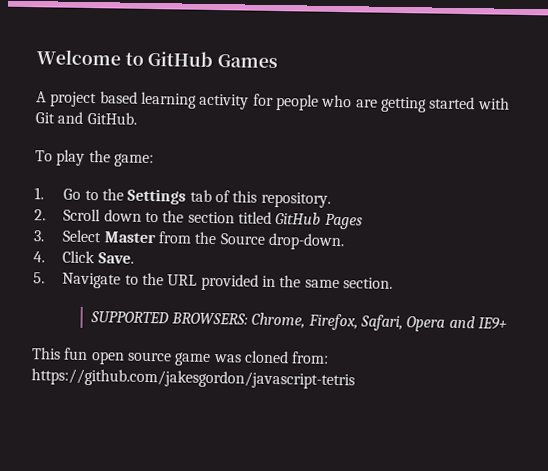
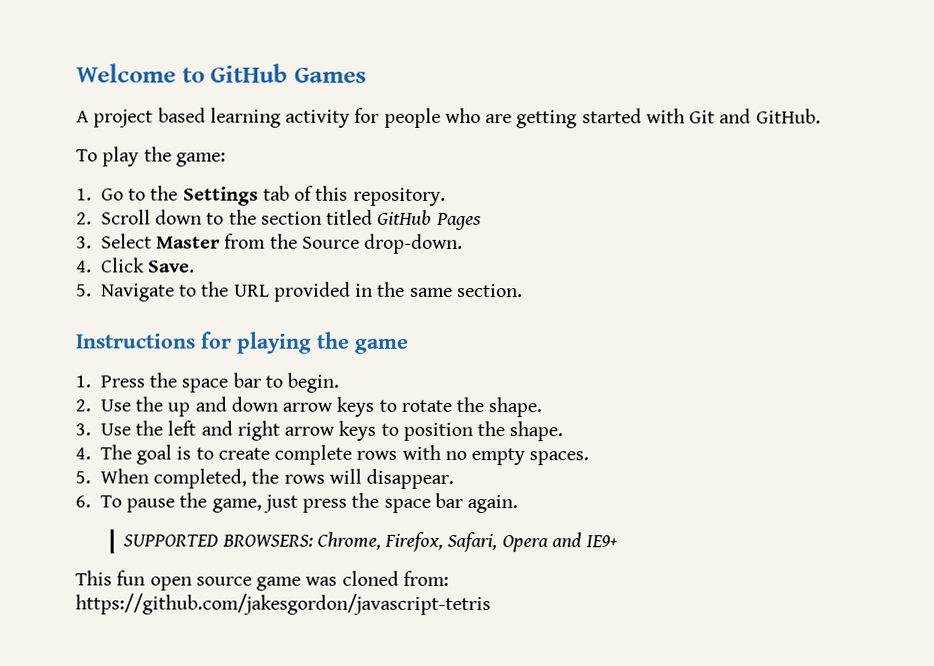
+ Instructions for playing the game
+ 1. Press the space bar to begin.
+ 2. Use the up and down arrow keys to rotate the shape.
+ 3. Use the left and right arrow keys to position the shape.
+ 4. The goal is to create complete rows with no empty spaces.
+ 5. When completed, the rows will disappear.
+ 6. To pause the game, just press the space bar again.

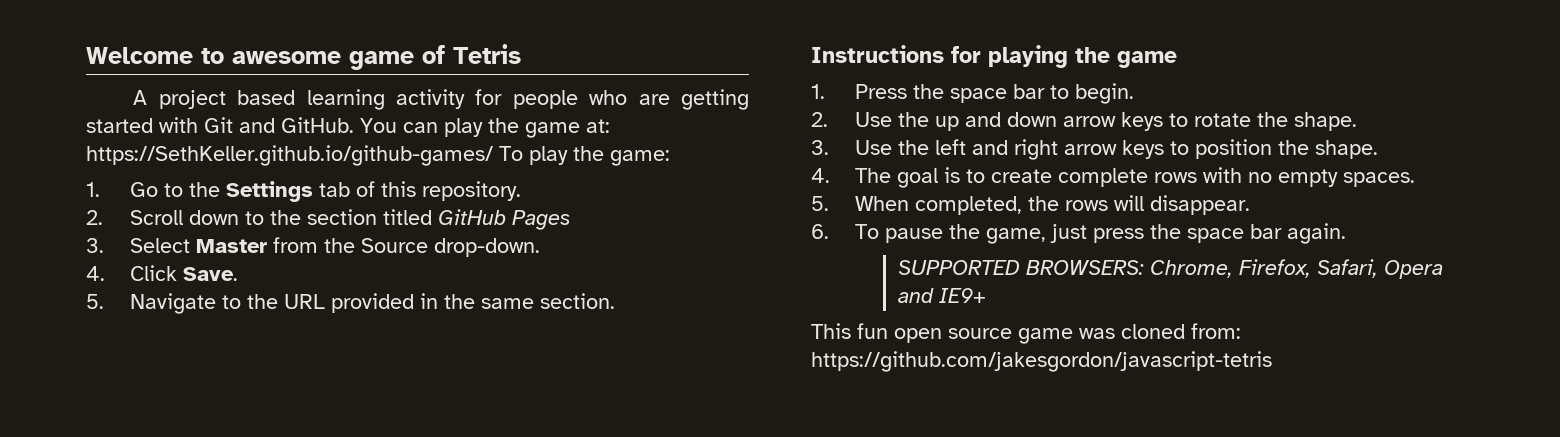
- Welcome to GitHub Games
+ Welcome to awesome game of Tetris
- A project based learning activity for people who are getting started with Git and GitHub.
- To play the game:
+ A project based learning activity for people who are getting started with Git and GitHub. You can play the game at: https://SethKeller.github.io/github-games/ To play the game:

